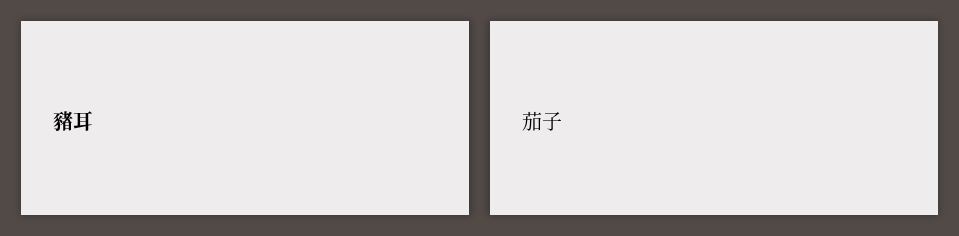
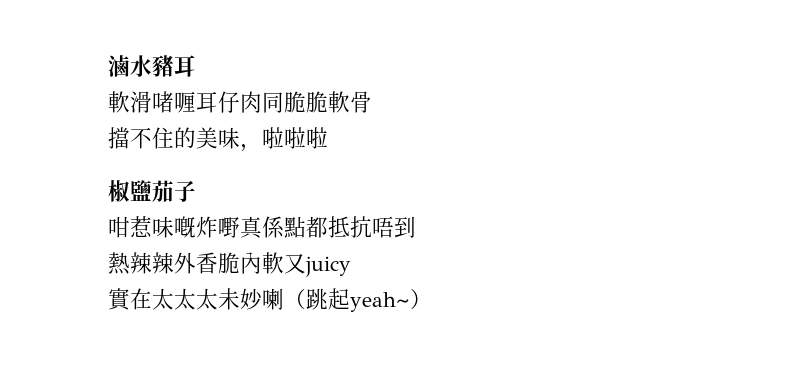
- 豬耳
+ 滷水豬耳
- 茄子
+ 軟滑啫喱耳仔肉同脆脆軟骨
+ 擋不住的美味，啦啦啦
+ 椒鹽茄子
+ 咁惹味嘅炸嘢真係點都抵抗唔到
+ 熱辣辣外香脆內軟又juicy
+ 實在太太太未妙喇（跳起yeah~）

